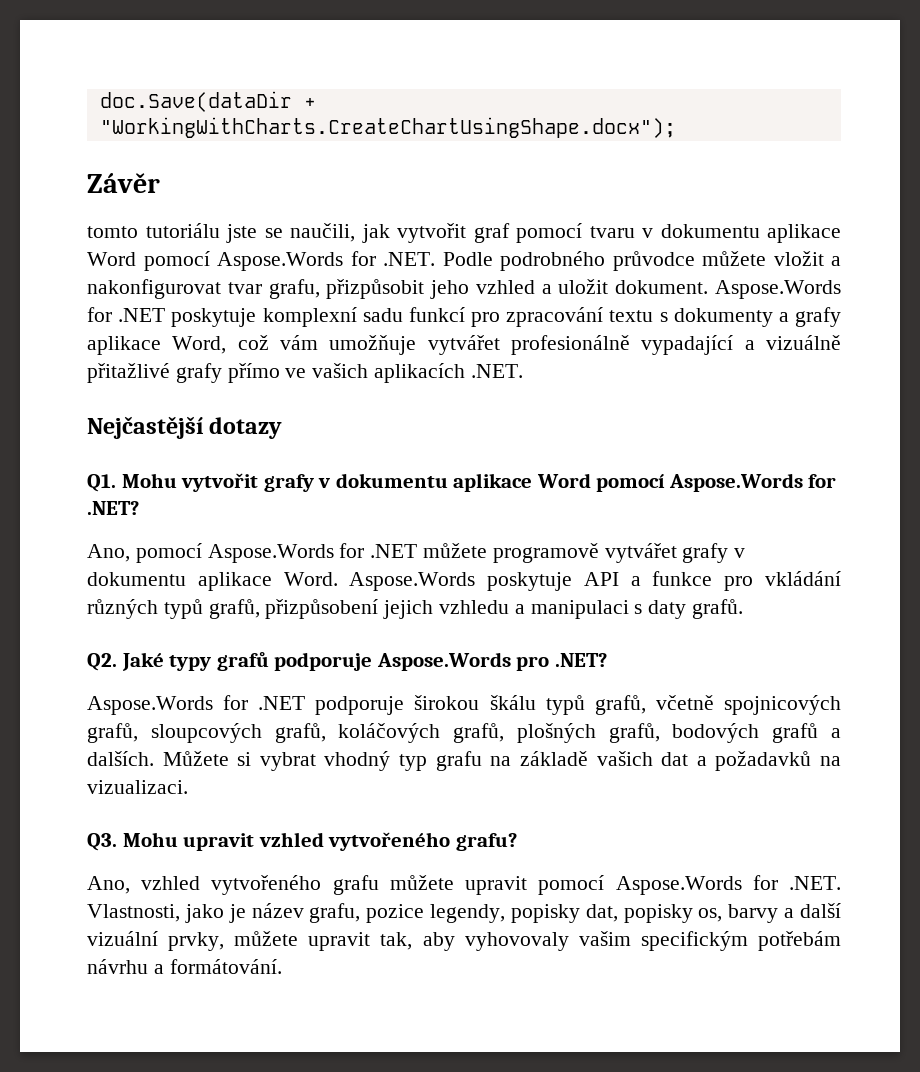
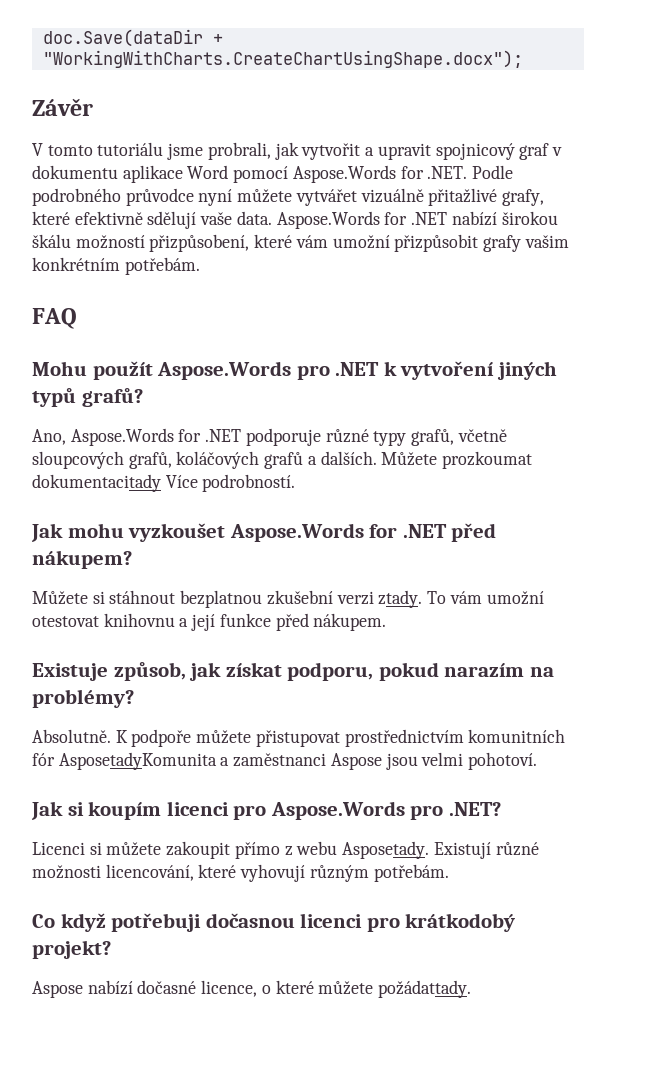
- tomto tutoriálu jste se naučili, jak vytvořit graf pomocí tvaru v dokumentu aplikace Word pomocí Aspose.Words for .NET. Podle podrobného průvodce můžete vložit a nakonfigurovat tvar grafu, přizpůsobit jeho vzhled a uložit dokument. Aspose.Words for .NET poskytuje komplexní sadu funkcí pro zpracování textu s dokumenty a grafy aplikace Word, což vám umožňuje vytvářet profesionálně vypadající a vizuálně přitažlivé grafy přímo ve vašich aplikacích .NET.
- Nejčastější dotazy
- Q1. Mohu vytvořit grafy v dokumentu aplikace Word pomocí Aspose.Words for .NET?
- Ano, pomocí Aspose.Words for .NET můžete programově vytvářet grafy v dokumentu aplikace Word. Aspose.Words poskytuje API a funkce pro vkládání různých typů grafů, přizpůsobení jejich vzhledu a manipulaci s daty grafů.
- Q2. Jaké typy grafů podporuje Aspose.Words pro .NET?
- Aspose.Words for .NET podporuje širokou škálu typů grafů, včetně spojnicových grafů, sloupcových grafů, koláčových grafů, plošných grafů, bodových grafů a dalších. Můžete si vybrat vhodný typ grafu na základě vašich dat a požadavků na vizualizaci.
- Q3. Mohu upravit vzhled vytvořeného grafu?
- Ano, vzhled vytvořeného grafu můžete upravit pomocí Aspose.Words for .NET. Vlastnosti, jako je název grafu, pozice legendy, popisky dat, popisky os, barvy a další vizuální prvky, můžete upravit tak, aby vyhovovaly vašim specifickým potřebám návrhu a formátování.
+ V tomto tutoriálu jsme probrali, jak vytvořit a upravit spojnicový graf v dokumentu aplikace Word pomocí Aspose.Words for .NET. Podle podrobného průvodce nyní můžete vytvářet vizuálně přitažlivé grafy, které efektivně sdělují vaše data. Aspose.Words for .NET nabízí širokou škálu možností přizpůsobení, které vám umožní přizpůsobit grafy vašim konkrétním potřebám.
+ FAQ
+ Mohu použít Aspose.Words pro .NET k vytvoření jiných typů grafů?
+ Ano, Aspose.Words for .NET podporuje různé typy grafů, včetně sloupcových grafů, koláčových grafů a dalších. Můžete prozkoumat dokumentacitady Více podrobností.
+ Jak mohu vyzkoušet Aspose.Words for .NET před nákupem?
+ Můžete si stáhnout bezplatnou zkušební verzi ztady. To vám umožní otestovat knihovnu a její funkce před nákupem.
+ Existuje způsob, jak získat podporu, pokud narazím na problémy?
+ Absolutně. K podpoře můžete přistupovat prostřednictvím komunitních fór AsposetadyKomunita a zaměstnanci Aspose jsou velmi pohotoví.
+ Jak si koupím licenci pro Aspose.Words pro .NET?
+ Licenci si můžete zakoupit přímo z webu Asposetady. Existují různé možnosti licencování, které vyhovují různým potřebám.
+ Co když potřebuji dočasnou licenci pro krátkodobý projekt?
+ Aspose nabízí dočasné licence, o které můžete požádattady.

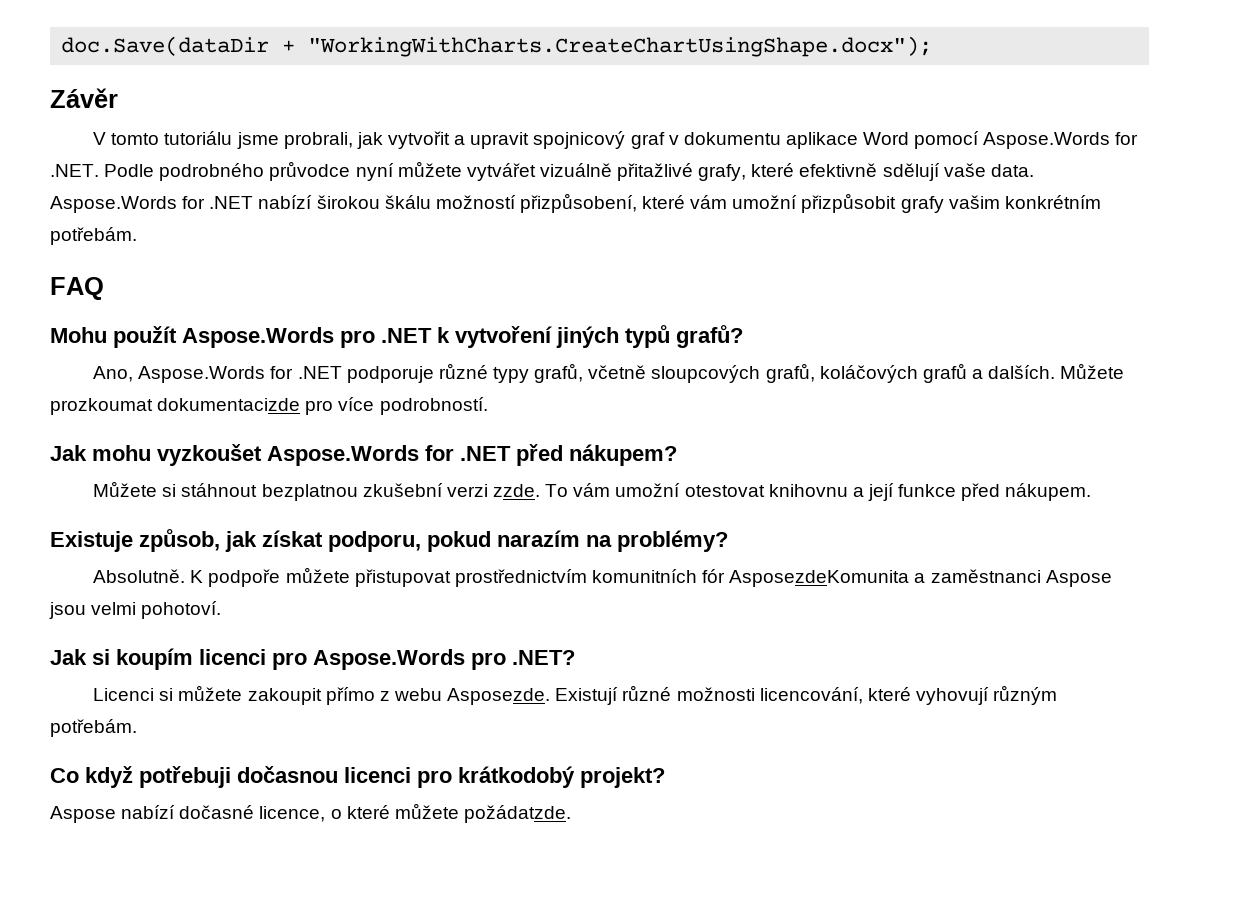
- Můžete prozkoumat dokumentacitady Více podrobností.
+ Můžete prozkoumat dokumentacizde pro více podrobností.
- Můžete si stáhnout bezplatnou zkušební verzi ztady.
+ Můžete si stáhnout bezplatnou zkušební verzi zzde.
- K podpoře můžete přistupovat prostřednictvím komunitních fór AsposetadyKomunita a zaměstnanci Aspose jsou velmi pohotoví.
+ K podpoře můžete přistupovat prostřednictvím komunitních fór AsposezdeKomunita a zaměstnanci Aspose jsou velmi pohotoví.
- Licenci si můžete zakoupit přímo z webu Asposetady.
+ Licenci si můžete zakoupit přímo z webu Asposezde.
- Aspose nabízí dočasné licence, o které můžete požádattady.
+ Aspose nabízí dočasné licence, o které můžete požádatzde.

